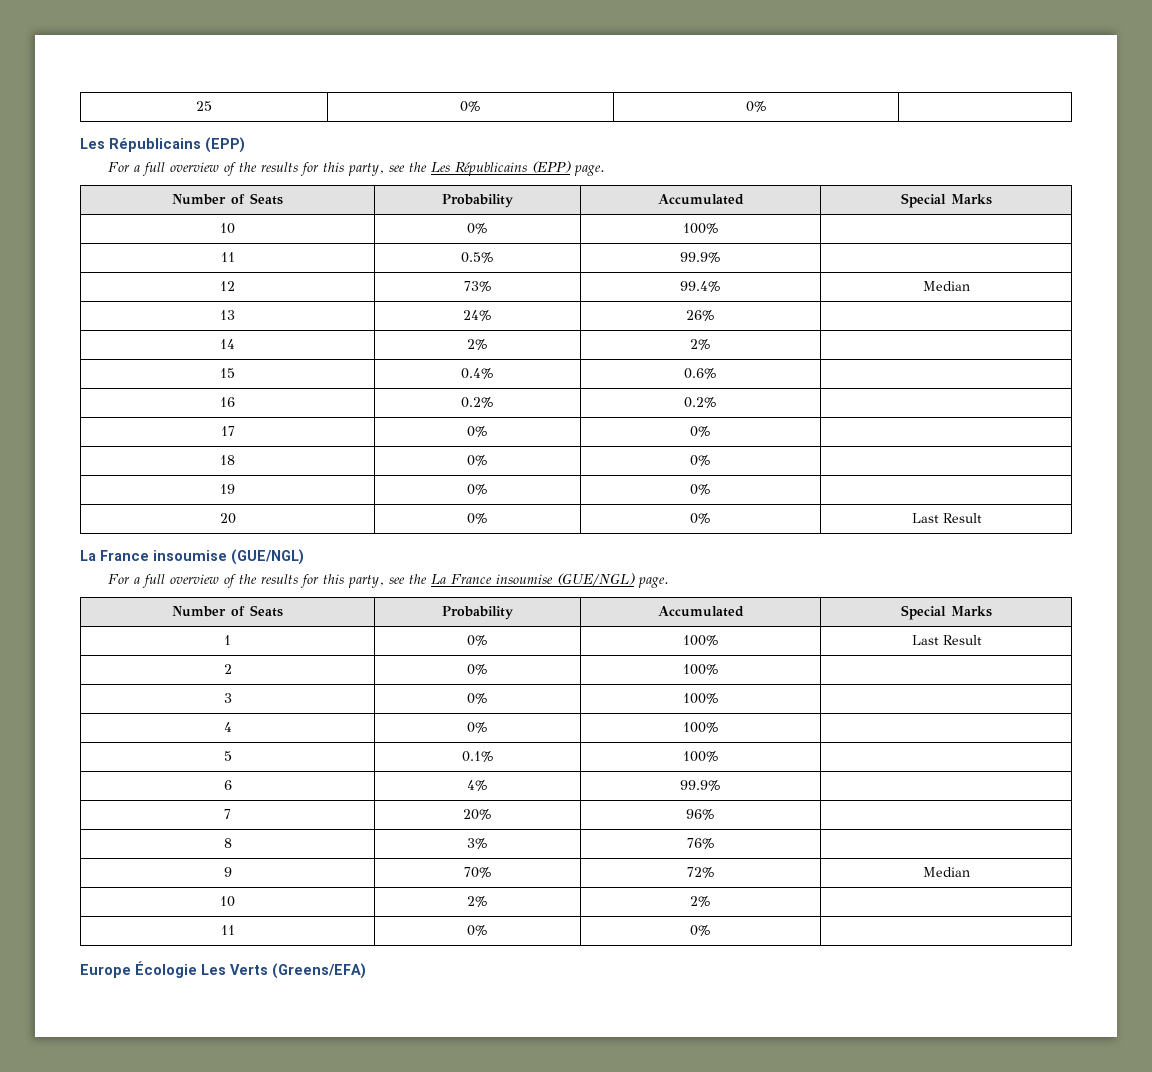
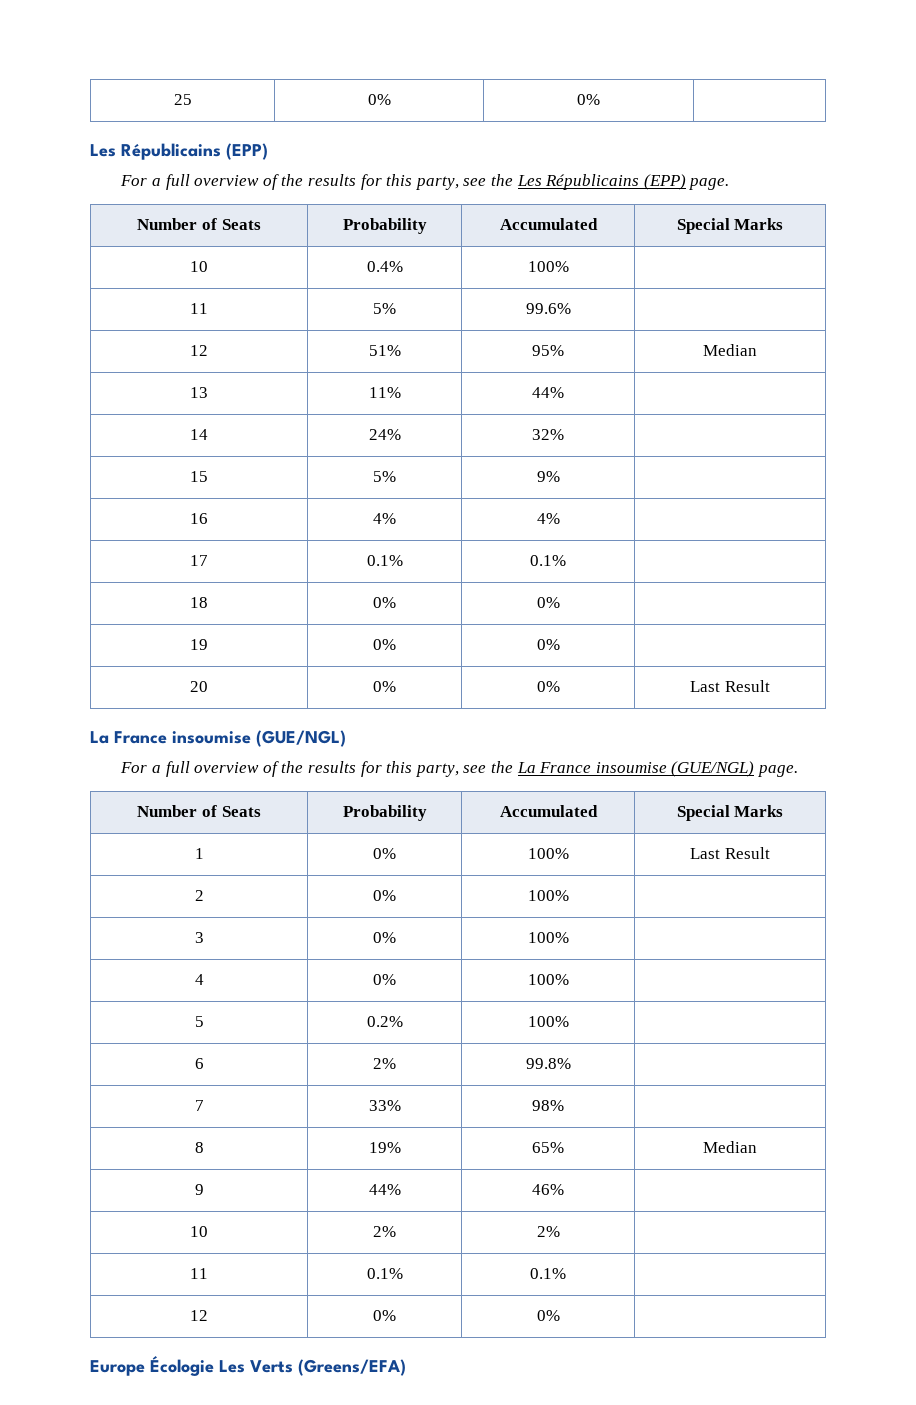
- 10 | 0% | 100% |
+ 10 | 0.4% | 100% |
- 11 | 0.5% | 99.9% |
- 12 | 73% | 99.4% | Median
+ 11 | 5% | 99.6% |
+ 12 | 51% | 95% | Median
- 13 | 24% | 26% |
+ 13 | 11% | 44% |
- 14 | 2% | 2% |
+ 14 | 24% | 32% |
- 15 | 0.4% | 0.6% |
+ 15 | 5% | 9% |
- 16 | 0.2% | 0.2% |
+ 16 | 4% | 4% |
- 17 | 0% | 0% |
+ 17 | 0.1% | 0.1% |
- 5 | 0.1% | 100% |
+ 5 | 0.2% | 100% |
- 6 | 4% | 99.9% |
+ 6 | 2% | 99.8% |
- 7 | 20% | 96% |
+ 7 | 33% | 98% |
- 8 | 3% | 76% |
- 9 | 70% | 72% | Median
+ 8 | 19% | 65% | Median
+ 9 | 44% | 46% |
- 11 | 0% | 0% |
+ 11 | 0.1% | 0.1% |
+ 12 | 0% | 0% |

